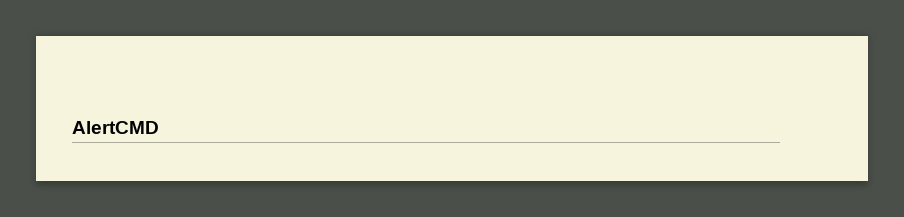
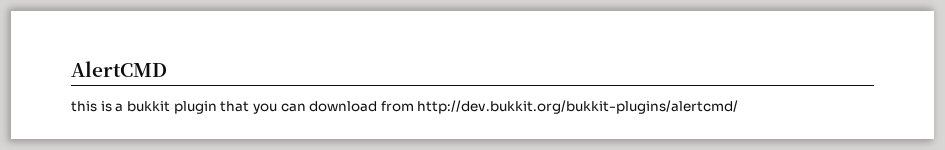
+ this is a bukkit plugin that you can download from http://dev.bukkit.org/bukkit-plugins/alertcmd/

